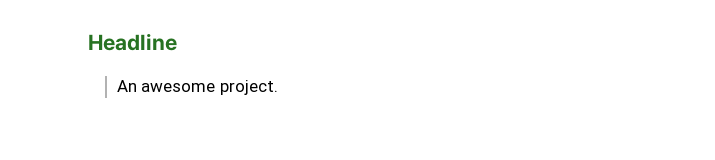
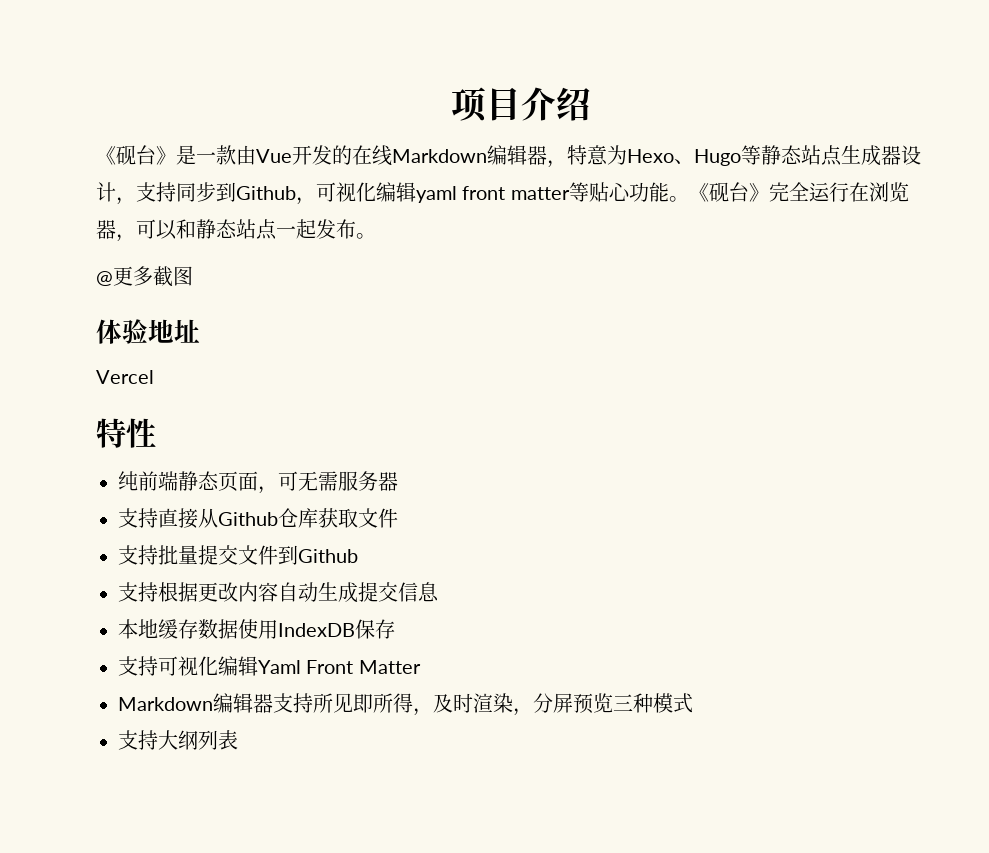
- Headline
- An awesome project.
+ 项目介绍
+ 《砚台》是一款由Vue开发的在线Markdown编辑器，特意为Hexo、Hugo等静态站点生成器设计，支持同步到Github，可视化编辑yaml front matter等贴心功能。《砚台》完全运行在浏览器，可以和静态站点一起发布。
+ @更多截图
+ 体验地址
+ Vercel
+ 特性
+ 纯前端静态页面，可无需服务器
+ 支持直接从Github仓库获取文件
+ 支持批量提交文件到Github
+ 支持根据更改内容自动生成提交信息
+ 本地缓存数据使用IndexDB保存
+ 支持可视化编辑Yaml Front Matter
+ Markdown编辑器支持所见即所得，及时渲染，分屏预览三种模式
+ 支持大纲列表

